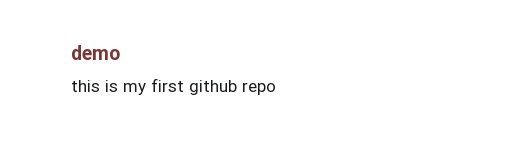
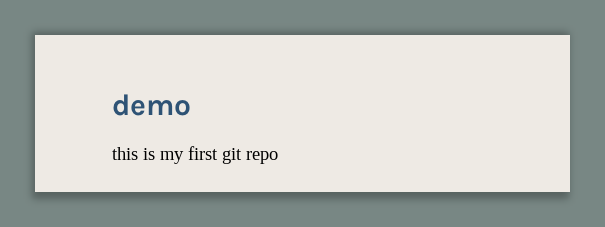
- this is my first github repo
+ this is my first git repo

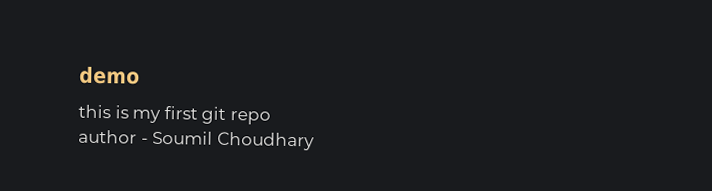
+ author - Soumil Choudhary

